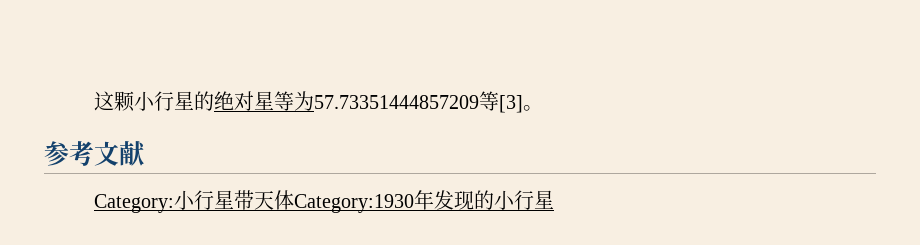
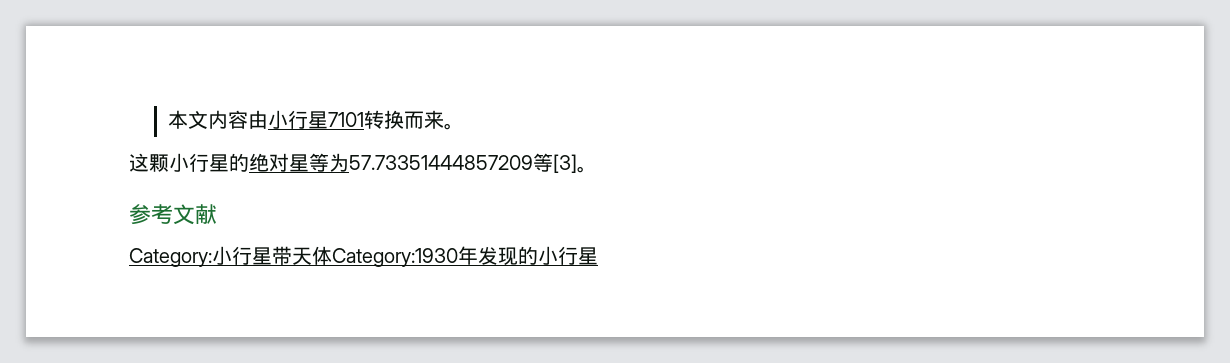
+ 本文内容由小行星7101转换而来。

